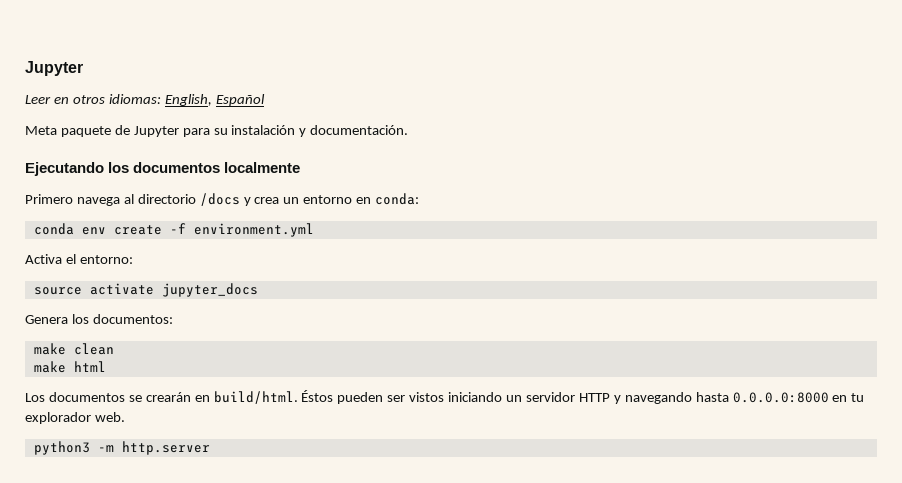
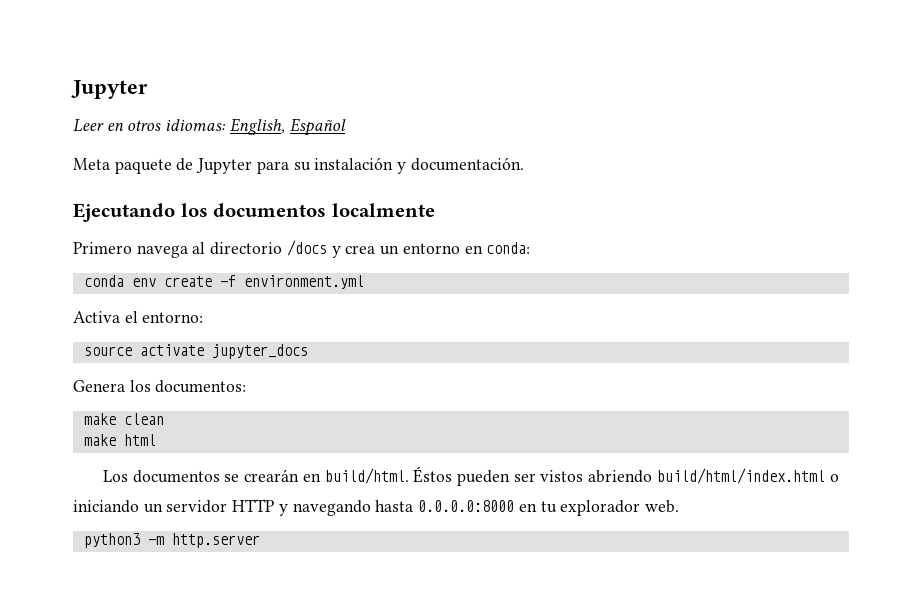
- Éstos pueden ser vistos iniciando un servidor HTTP y navegando hasta 0.0.0.0:8000 en tu explorador web.
+ Éstos pueden ser vistos abriendo build/html/index.html o iniciando un servidor HTTP y navegando hasta 0.0.0.0:8000 en tu explorador web.

